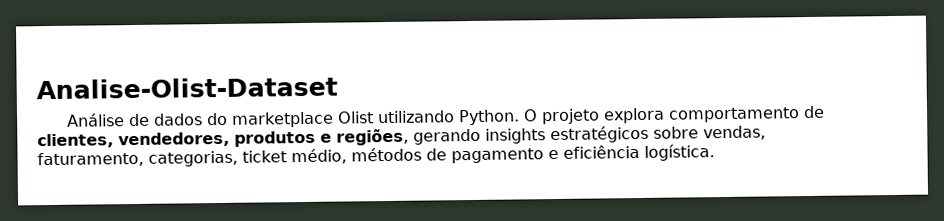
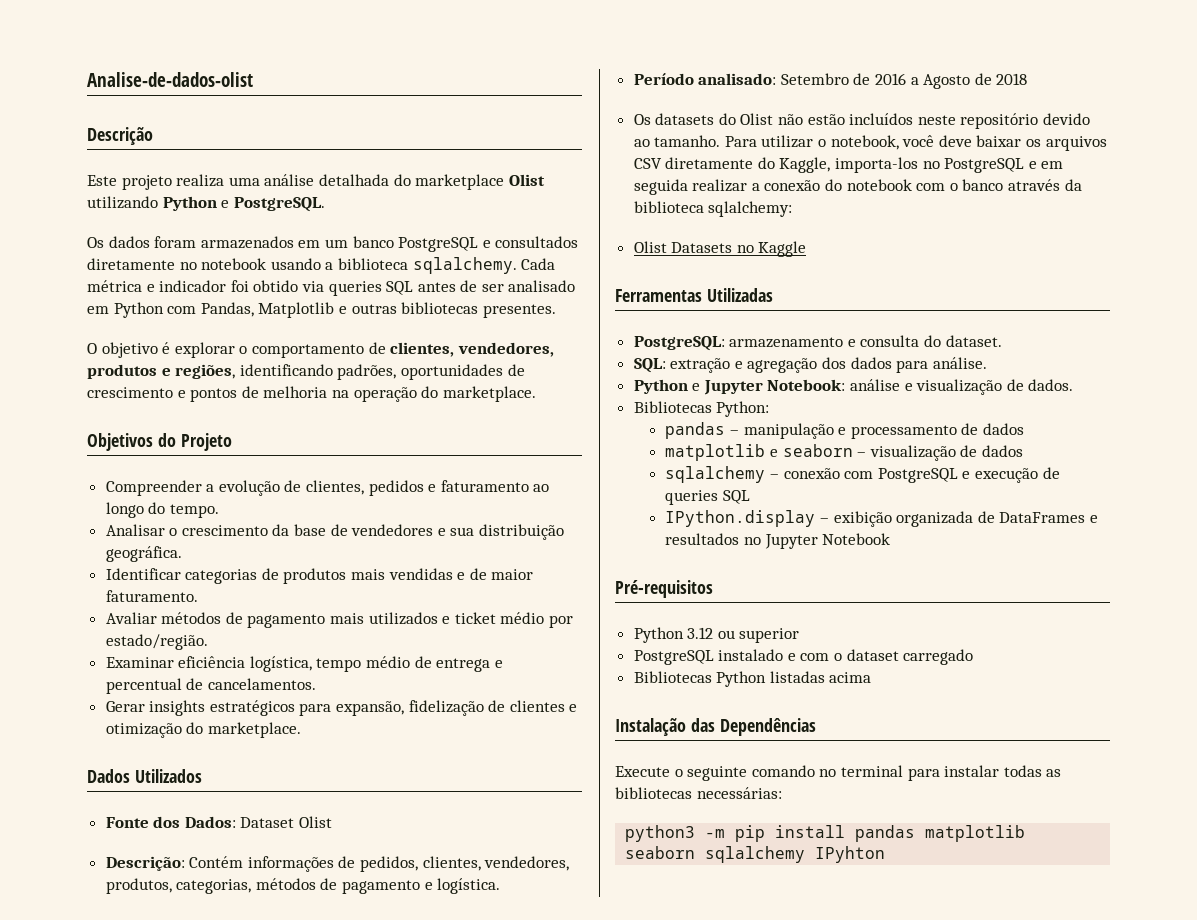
- Analise-Olist-Dataset
- Análise de dados do marketplace Olist utilizando Python. O projeto explora comportamento de clientes, vendedores, produtos e regiões, gerando insights estratégicos sobre vendas, faturamento, categorias, ticket médio, métodos de pagamento e eficiência logística.
+ Analise-de-dados-olist
+ Descrição
+ Este projeto realiza uma análise detalhada do marketplace Olist utilizando Python e PostgreSQL.
+ Os dados foram armazenados em um banco PostgreSQL e consultados diretamente no notebook usando a biblioteca sqlalchemy. Cada métrica e indicador foi obtido via queries SQL antes de ser analisado em Python com Pandas, Matplotlib e outras bibliotecas presentes.
+ O objetivo é explorar o comportamento de clientes, vendedores, produtos e regiões, identificando padrões, oportunidades de crescimento e pontos de melhoria na operação do marketplace.
+ Objetivos do Projeto
+ Compreender a evolução de clientes, pedidos e faturamento ao longo do tempo.
+ Analisar o crescimento da base de vendedores e sua distribuição geográfica.
+ Identificar categorias de produtos mais vendidas e de maior faturamento.
+ Avaliar métodos de pagamento mais utilizados e ticket médio por estado/região.
+ Examinar eficiência logística, tempo médio de entrega e percentual de cancelamentos.
+ Gerar insights estratégicos para expansão, fidelização de clientes e otimização do marketplace.
+ Dados Utilizados
+ Fonte dos Dados: Dataset Olist
+ Descrição: Contém informações de pedidos, clientes, vendedores, produtos, categorias, métodos de pagamento e logística.
+ Período analisado: Setembro de 2016 a Agosto de 2018
+ Os datasets do Olist não estão incluídos neste repositório devido ao tamanho. Para utilizar o notebook, você deve baixar os arquivos CSV diretamente do Kaggle, importa-los no PostgreSQL e em seguida realizar a conexão do notebook com o banco através da biblioteca sqlalchemy:
+ Olist Datasets no Kaggle
+ Ferramentas Utilizadas
+ PostgreSQL: armazenamento e consulta do dataset.
+ SQL: extração e agregação dos dados para análise.
+ Python e Jupyter Notebook: análise e visualização de dados.
+ Bibliotecas Python:
+ pandas – manipulação e processamento de dados
+ matplotlib e seaborn – visualização de dados
+ sqlalchemy – conexão com PostgreSQL e execução de queries SQL
+ IPython.display – exibição organizada de DataFrames e resultados no Jupyter Notebook
+ Pré-requisitos
+ Python 3.12 ou superior
+ PostgreSQL instalado e com o dataset carregado
+ Bibliotecas Python listadas acima
+ Instalação das Dependências
+ Execute o seguinte comando no terminal para instalar todas as bibliotecas necessárias:
+ python3 -m pip install pandas matplotlib seaborn sqlalchemy IPyhton

